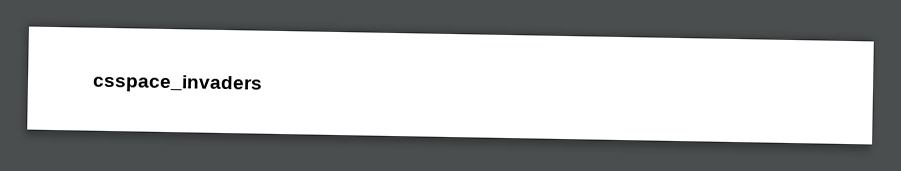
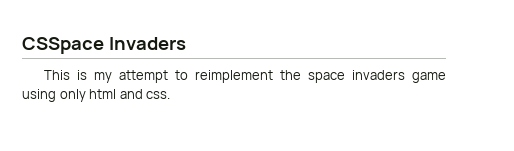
- csspace_invaders
+ CSSpace Invaders
+ This is my attempt to reimplement the space invaders game using only html and css.

